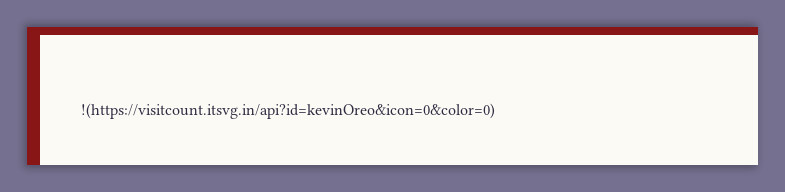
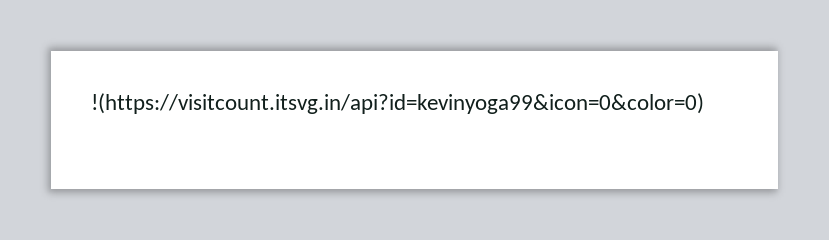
- !(https://visitcount.itsvg.in/api?id=kevinOreo&icon=0&color=0)
+ !(https://visitcount.itsvg.in/api?id=kevinyoga99&icon=0&color=0)

